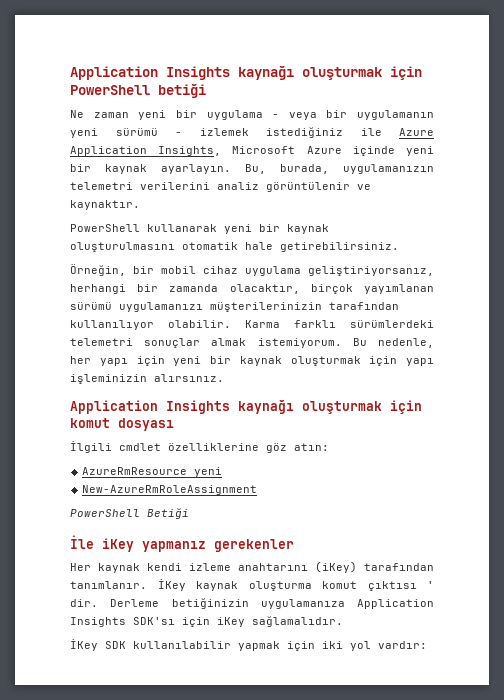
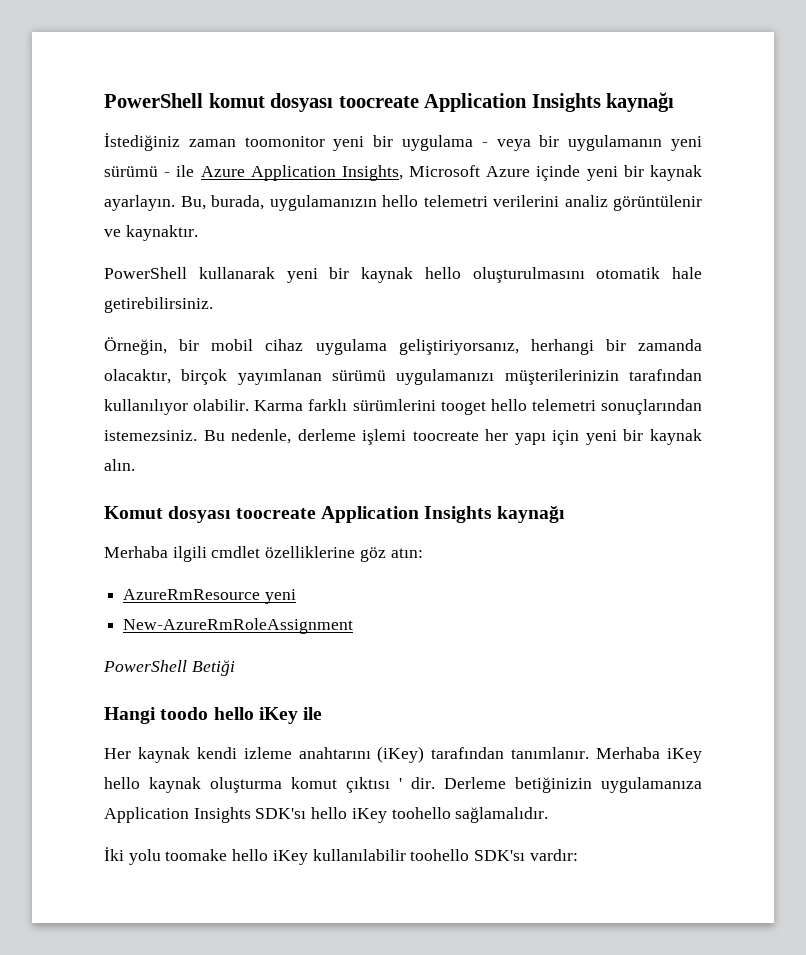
- Application Insights kaynağı oluşturmak için PowerShell betiği
- Ne zaman yeni bir uygulama - veya bir uygulamanın yeni sürümü - izlemek istediğiniz ile Azure Application Insights, Microsoft Azure içinde yeni bir kaynak ayarlayın.
+ PowerShell komut dosyası toocreate Application Insights kaynağı
+ İstediğiniz zaman toomonitor yeni bir uygulama - veya bir uygulamanın yeni sürümü - ile Azure Application Insights, Microsoft Azure içinde yeni bir kaynak ayarlayın.
- Bu, burada, uygulamanızın telemetri verilerini analiz görüntülenir ve kaynaktır.
+ Bu, burada, uygulamanızın hello telemetri verilerini analiz görüntülenir ve kaynaktır.
- PowerShell kullanarak yeni bir kaynak oluşturulmasını otomatik hale getirebilirsiniz.
+ PowerShell kullanarak yeni bir kaynak hello oluşturulmasını otomatik hale getirebilirsiniz.
- Karma farklı sürümlerdeki telemetri sonuçlar almak istemiyorum. Bu nedenle, her yapı için yeni bir kaynak oluşturmak için yapı işleminizin alırsınız.
- Application Insights kaynağı oluşturmak için komut dosyası
- İlgili cmdlet özelliklerine göz atın:
+ Karma farklı sürümlerini tooget hello telemetri sonuçlarından istemezsiniz. Bu nedenle, derleme işlemi toocreate her yapı için yeni bir kaynak alın.
+ Komut dosyası toocreate Application Insights kaynağı
+ Merhaba ilgili cmdlet özelliklerine göz atın:
- İle iKey yapmanız gerekenler
+ Hangi toodo hello iKey ile
- İKey kaynak oluşturma komut çıktısı ' dir.
+ Merhaba iKey hello kaynak oluşturma komut çıktısı ' dir.
- Derleme betiğinizin uygulamanıza Application Insights SDK'sı için iKey sağlamalıdır.
- İKey SDK kullanılabilir yapmak için iki yol vardır:
+ Derleme betiğinizin uygulamanıza Application Insights SDK'sı hello iKey toohello sağlamalıdır.
+ İki yolu toomake hello iKey kullanılabilir toohello SDK'sı vardır:

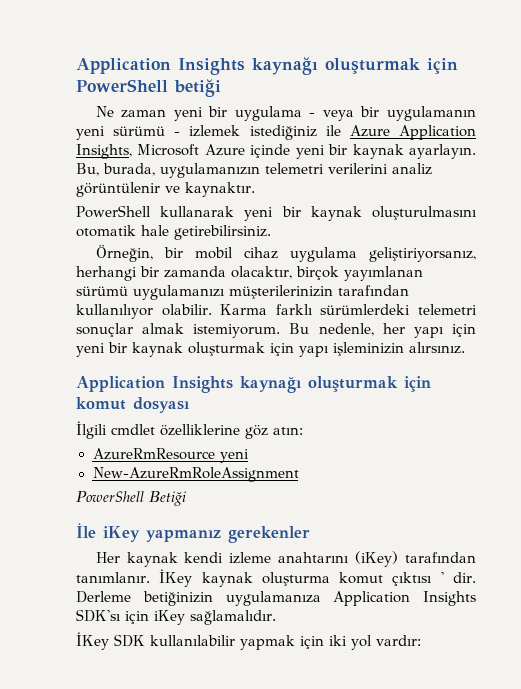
- PowerShell komut dosyası toocreate Application Insights kaynağı
- İstediğiniz zaman toomonitor yeni bir uygulama - veya bir uygulamanın yeni sürümü - ile Azure Application Insights, Microsoft Azure içinde yeni bir kaynak ayarlayın.
+ Application Insights kaynağı oluşturmak için PowerShell betiği
+ Ne zaman yeni bir uygulama - veya bir uygulamanın yeni sürümü - izlemek istediğiniz ile Azure Application Insights, Microsoft Azure içinde yeni bir kaynak ayarlayın.
- Bu, burada, uygulamanızın hello telemetri verilerini analiz görüntülenir ve kaynaktır.
+ Bu, burada, uygulamanızın telemetri verilerini analiz görüntülenir ve kaynaktır.
- PowerShell kullanarak yeni bir kaynak hello oluşturulmasını otomatik hale getirebilirsiniz.
+ PowerShell kullanarak yeni bir kaynak oluşturulmasını otomatik hale getirebilirsiniz.
- Karma farklı sürümlerini tooget hello telemetri sonuçlarından istemezsiniz. Bu nedenle, derleme işlemi toocreate her yapı için yeni bir kaynak alın.
- Komut dosyası toocreate Application Insights kaynağı
- Merhaba ilgili cmdlet özelliklerine göz atın:
+ Karma farklı sürümlerdeki telemetri sonuçlar almak istemiyorum. Bu nedenle, her yapı için yeni bir kaynak oluşturmak için yapı işleminizin alırsınız.
+ Application Insights kaynağı oluşturmak için komut dosyası
+ İlgili cmdlet özelliklerine göz atın:
- Hangi toodo hello iKey ile
+ İle iKey yapmanız gerekenler
- Merhaba iKey hello kaynak oluşturma komut çıktısı ' dir.
+ İKey kaynak oluşturma komut çıktısı ' dir.
- Derleme betiğinizin uygulamanıza Application Insights SDK'sı hello iKey toohello sağlamalıdır.
- İki yolu toomake hello iKey kullanılabilir toohello SDK'sı vardır:
+ Derleme betiğinizin uygulamanıza Application Insights SDK'sı için iKey sağlamalıdır.
+ İKey SDK kullanılabilir yapmak için iki yol vardır:

